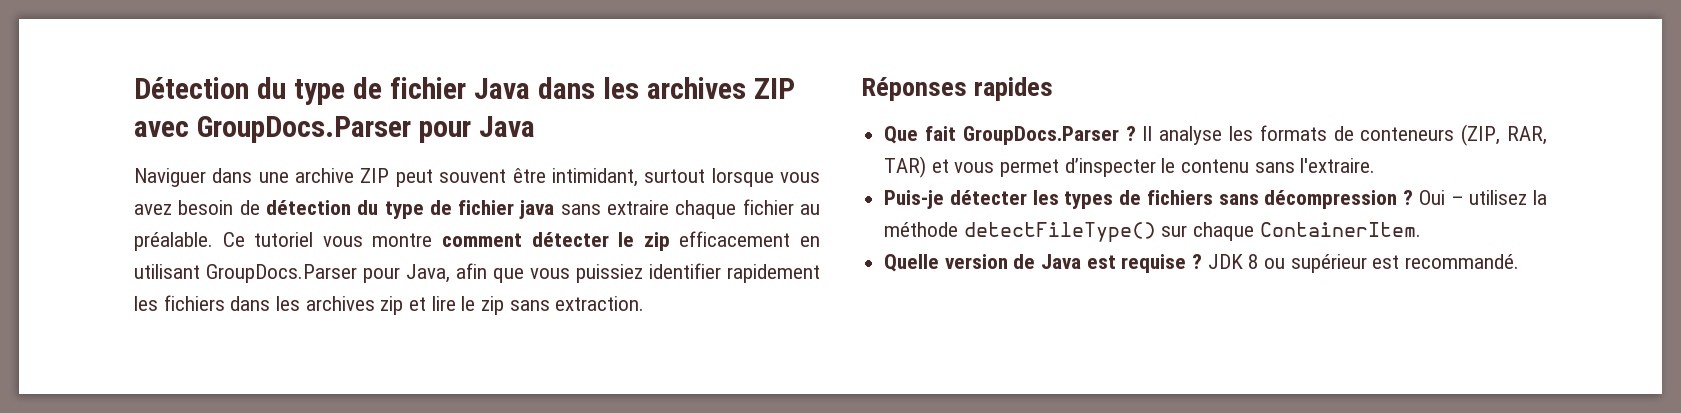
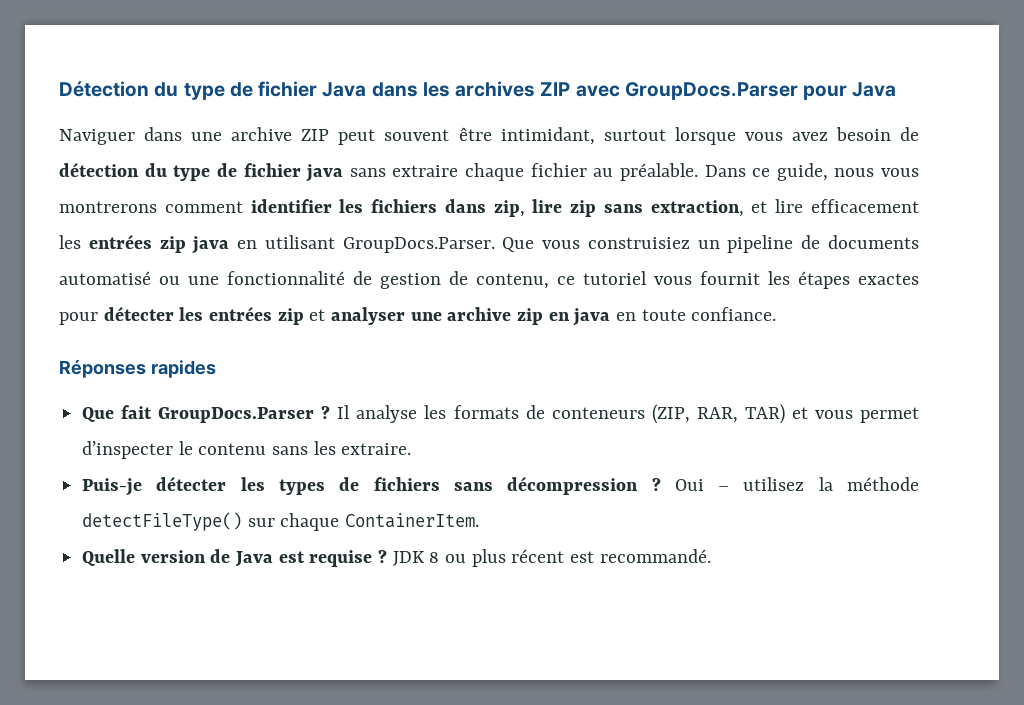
- Ce tutoriel vous montre comment détecter le zip efficacement en utilisant GroupDocs.Parser pour Java, afin que vous puissiez identifier rapidement les fichiers dans les archives zip et lire le zip sans extraction.
+ Dans ce guide, nous vous montrerons comment identifier les fichiers dans zip, lire zip sans extraction, et lire efficacement les entrées zip java en utilisant GroupDocs.Parser. Que vous construisiez un pipeline de documents automatisé ou une fonctionnalité de gestion de contenu, ce tutoriel vous fournit les étapes exactes pour détecter les entrées zip et analyser une archive zip en java en toute confiance.
- Il analyse les formats de conteneurs (ZIP, RAR, TAR) et vous permet d’inspecter le contenu sans l'extraire.
+ Il analyse les formats de conteneurs (ZIP, RAR, TAR) et vous permet d’inspecter le contenu sans les extraire.
- JDK 8 ou supérieur est recommandé.
+ JDK 8 ou plus récent est recommandé.

